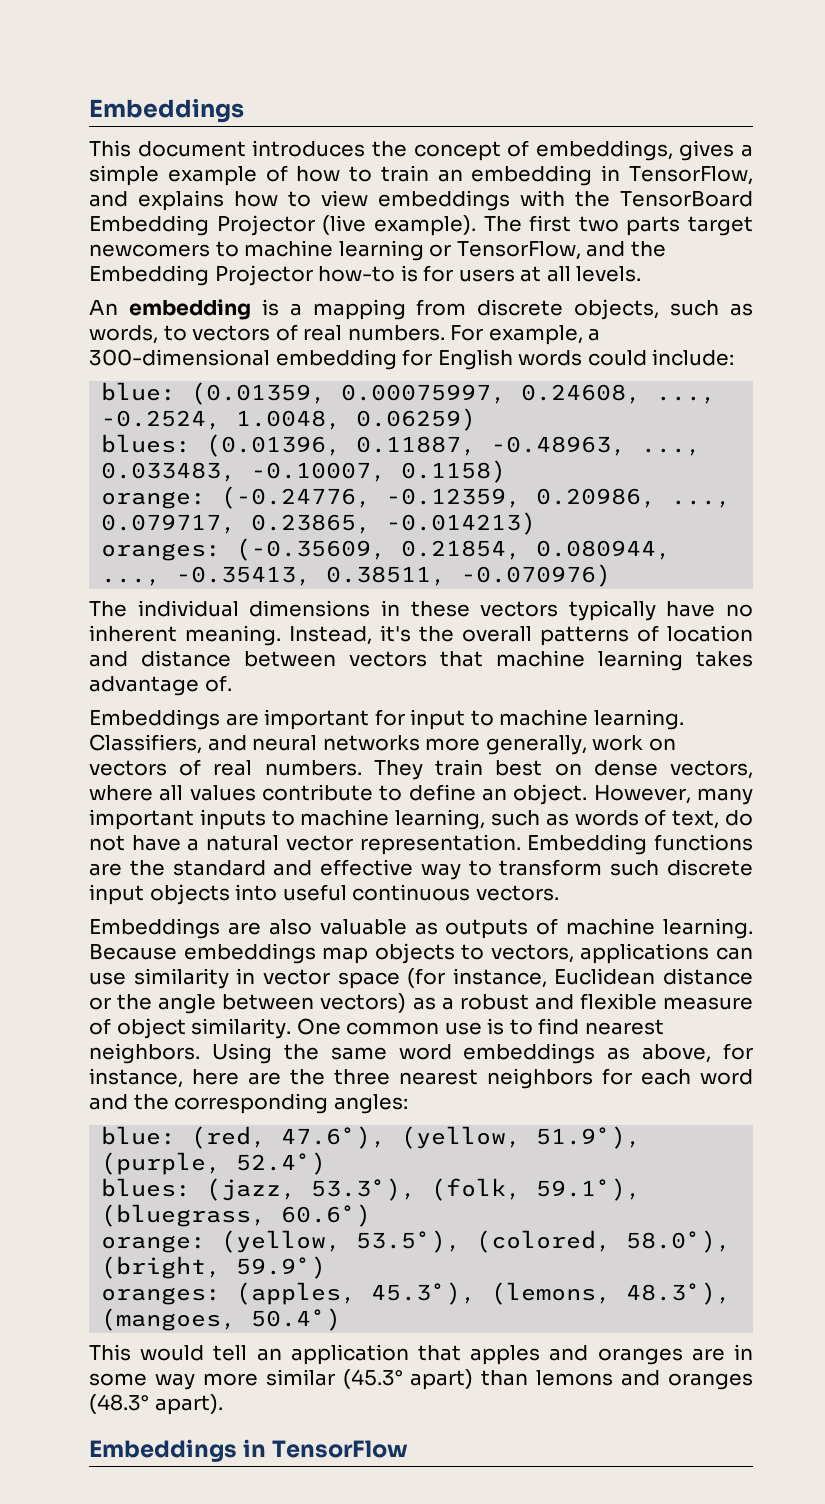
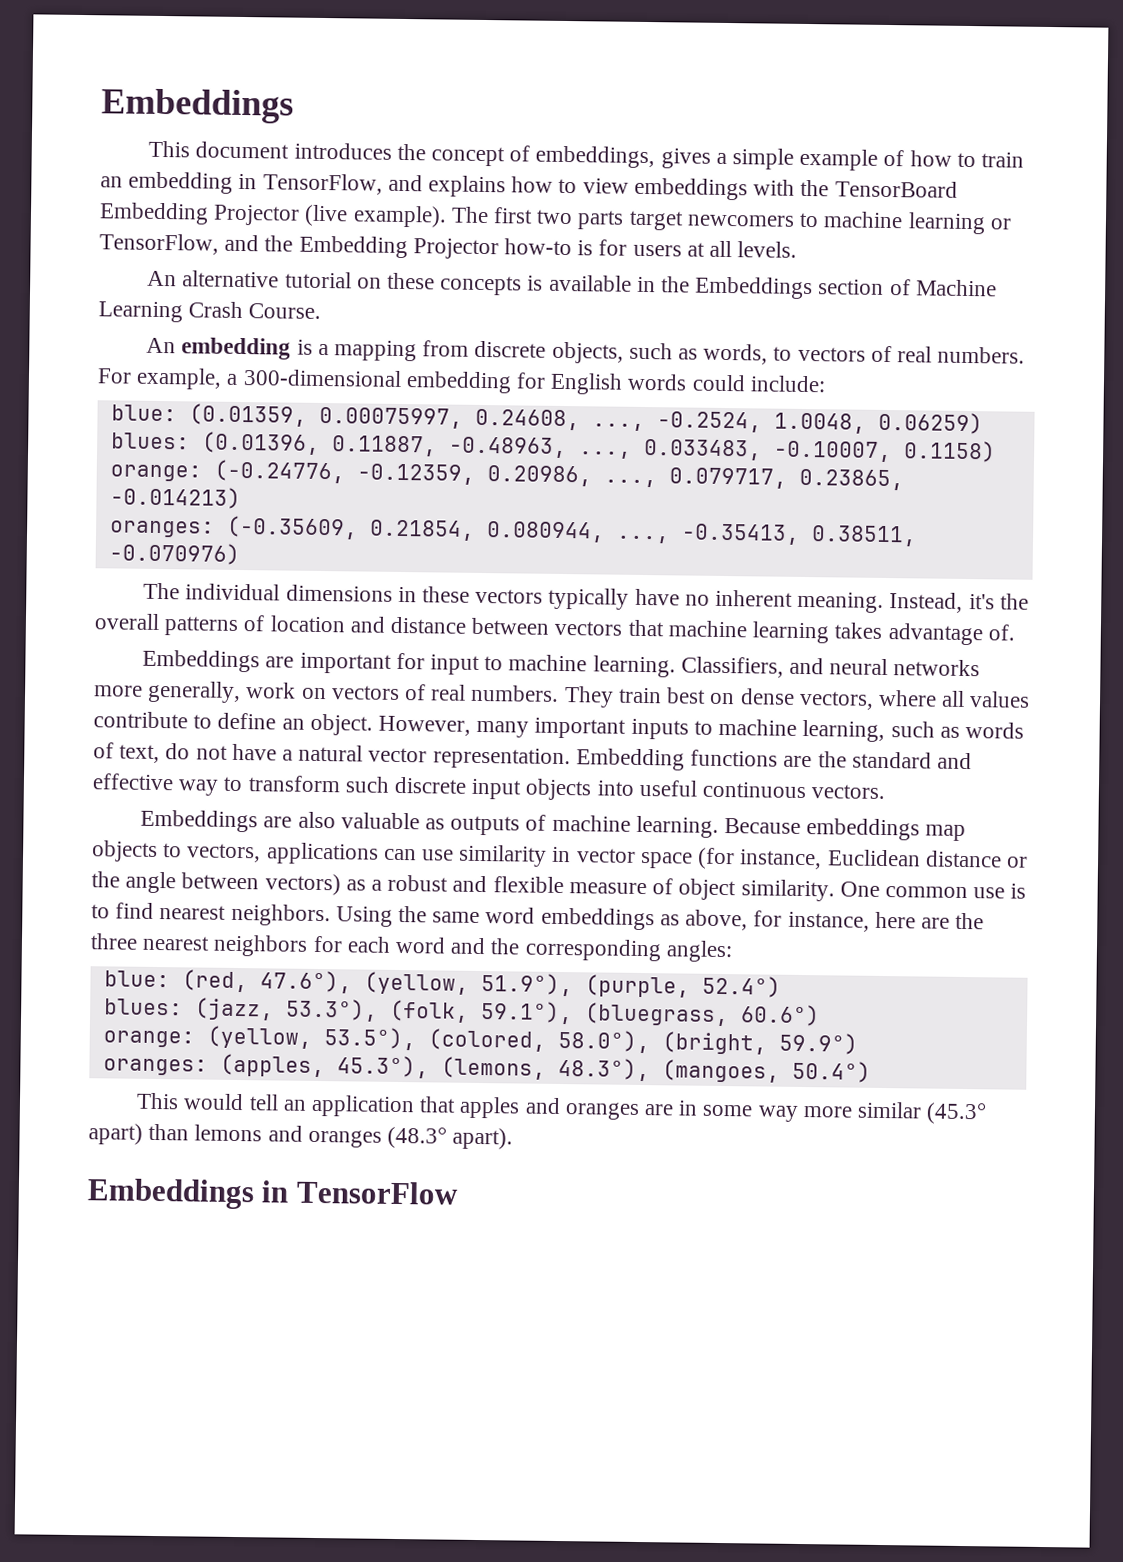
+ An alternative tutorial on these concepts is available in the Embeddings section of Machine Learning Crash Course.

